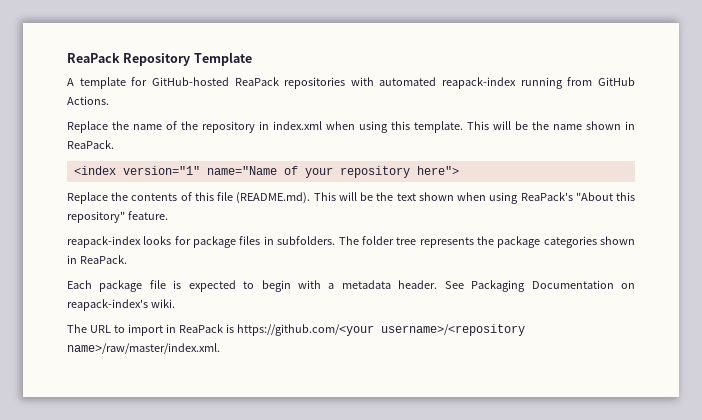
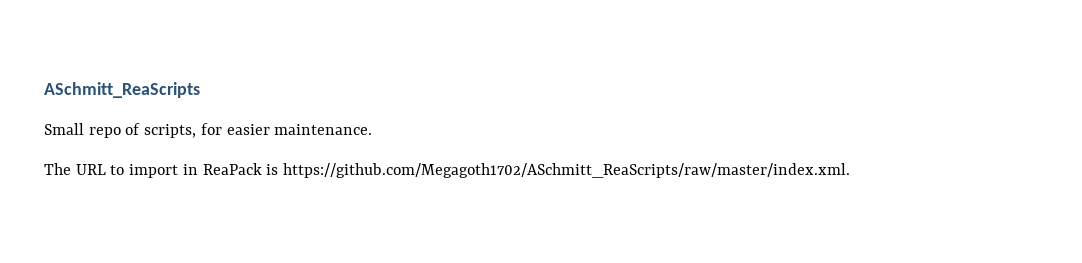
- ReaPack Repository Template
- A template for GitHub-hosted ReaPack repositories with automated reapack-index running from GitHub Actions.
- Replace the name of the repository in index.xml when using this template. This will be the name shown in ReaPack.
- <index version="1" name="Name of your repository here">
- Replace the contents of this file (README.md). This will be the text shown when using ReaPack's "About this repository" feature.
- reapack-index looks for package files in subfolders. The folder tree represents the package categories shown in ReaPack.
- Each package file is expected to begin with a metadata header. See Packaging Documentation on reapack-index's wiki.
+ ASchmitt_ReaScripts
+ Small repo of scripts, for easier maintenance.
- The URL to import in ReaPack is https://github.com/<your username>/<repository name>/raw/master/index.xml.
+ The URL to import in ReaPack is https://github.com/Megagoth1702/ASchmitt_ReaScripts/raw/master/index.xml.

